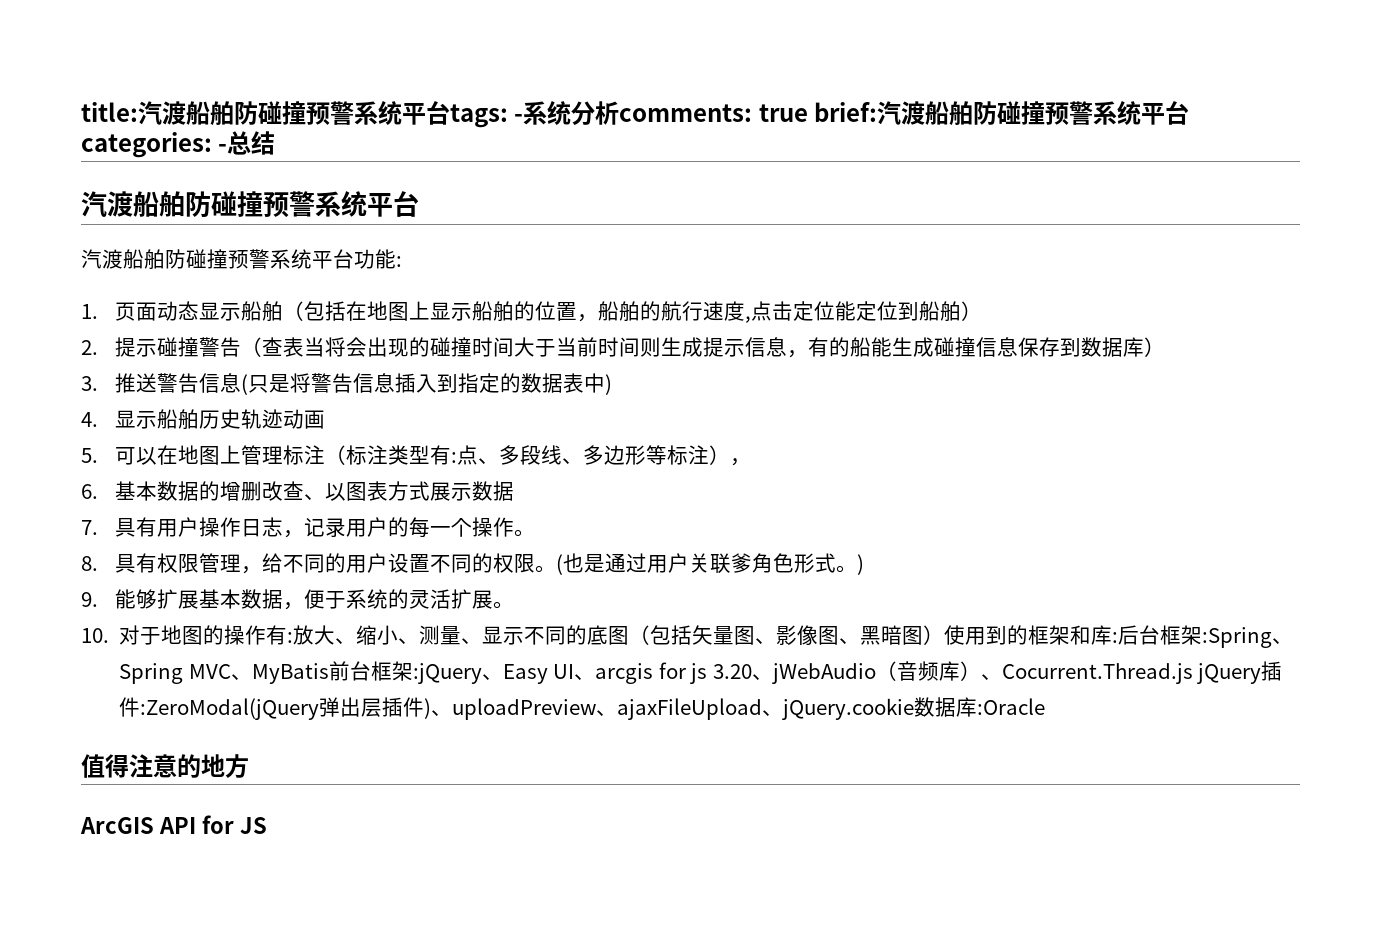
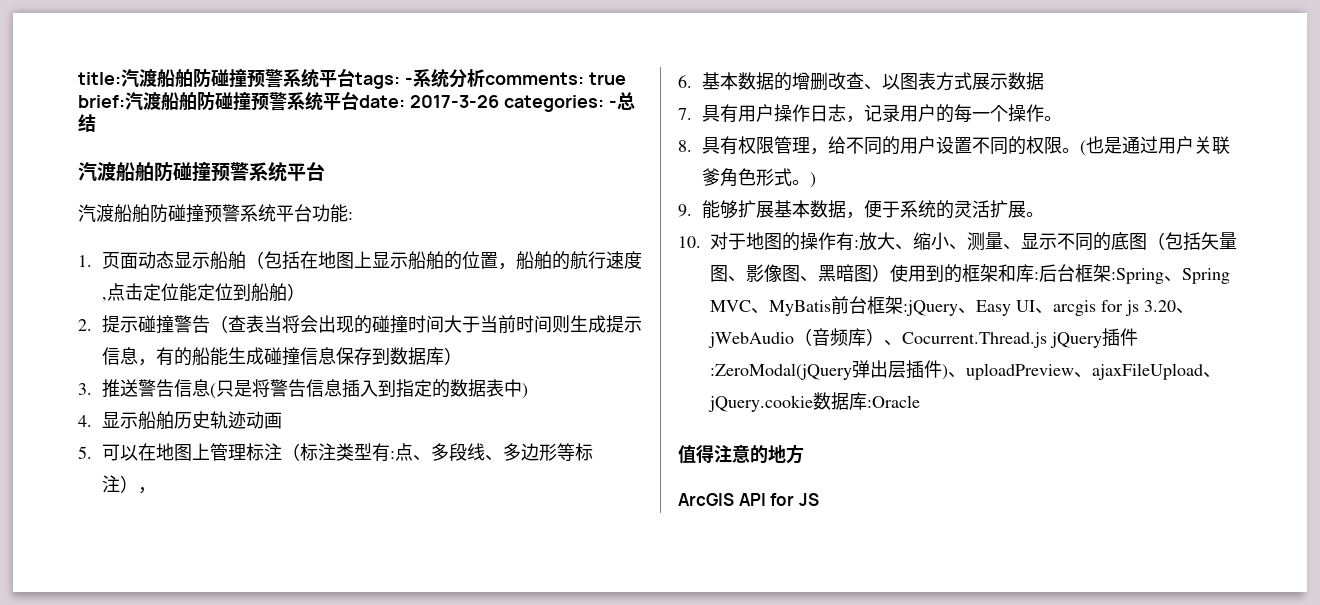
- title:汽渡船舶防碰撞预警系统平台tags: -系统分析comments: true brief:汽渡船舶防碰撞预警系统平台categories: -总结
+ title:汽渡船舶防碰撞预警系统平台tags: -系统分析comments: true brief:汽渡船舶防碰撞预警系统平台date: 2017-3-26 categories: -总结

